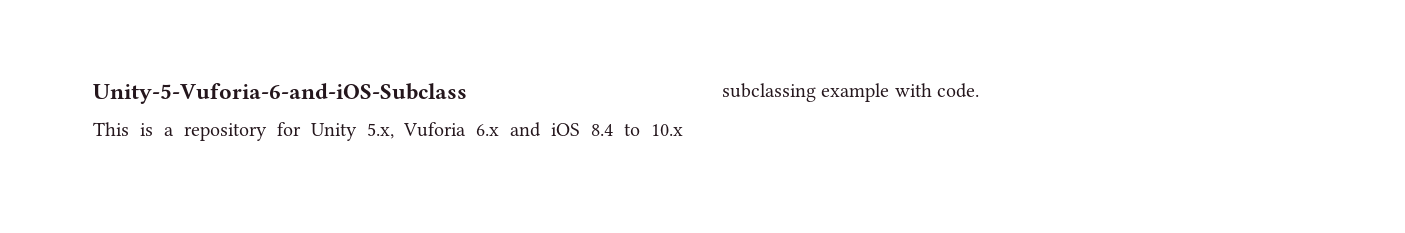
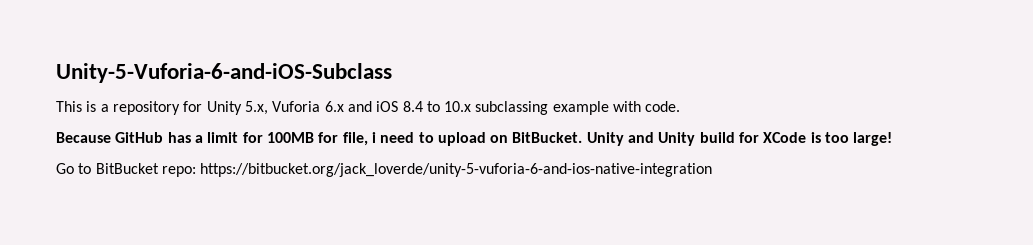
+ Because GitHub has a limit for 100MB for file, i need to upload on BitBucket. Unity and Unity build for XCode is too large!
+ Go to BitBucket repo: https://bitbucket.org/jack_loverde/unity-5-vuforia-6-and-ios-native-integration

